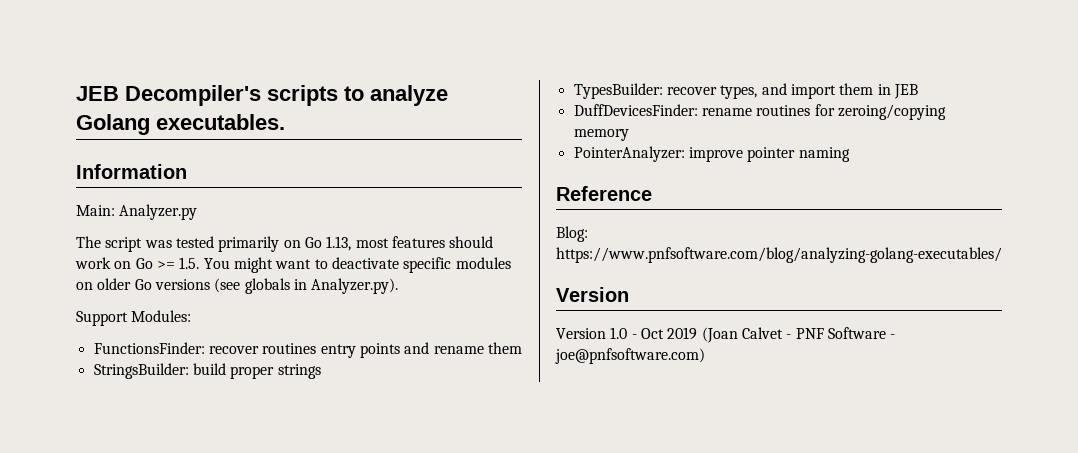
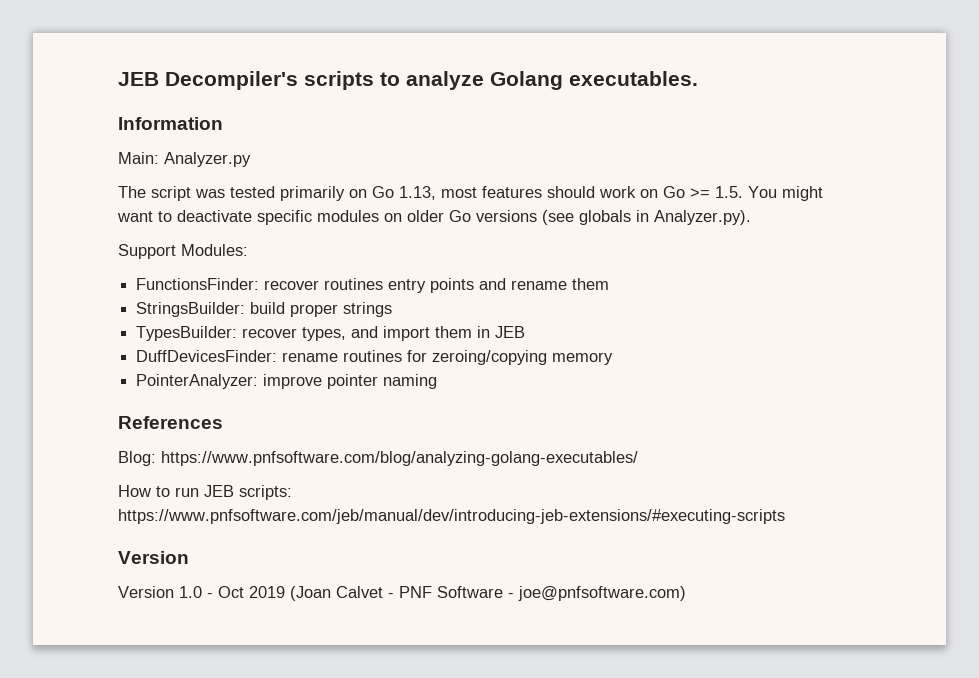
- Reference
+ References
+ How to run JEB scripts: https://www.pnfsoftware.com/jeb/manual/dev/introducing-jeb-extensions/#executing-scripts

